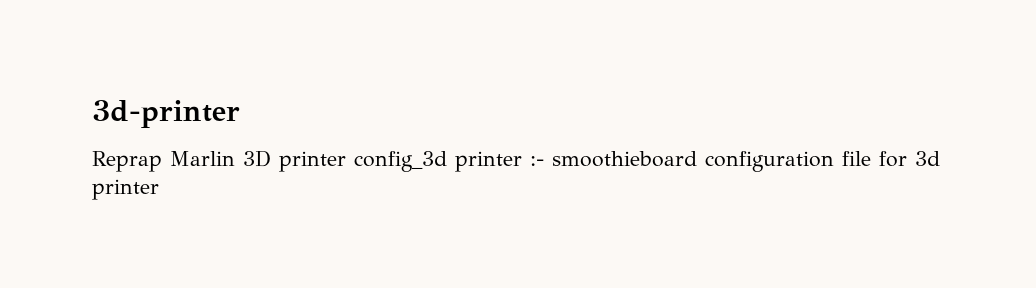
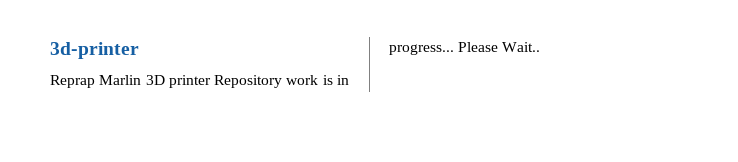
- Reprap Marlin 3D printer config_3d printer :- smoothieboard configuration file for 3d printer
+ Reprap Marlin 3D printer Repository work is in progress... Please Wait..

